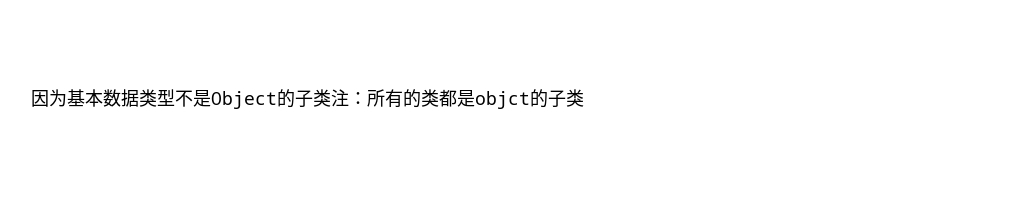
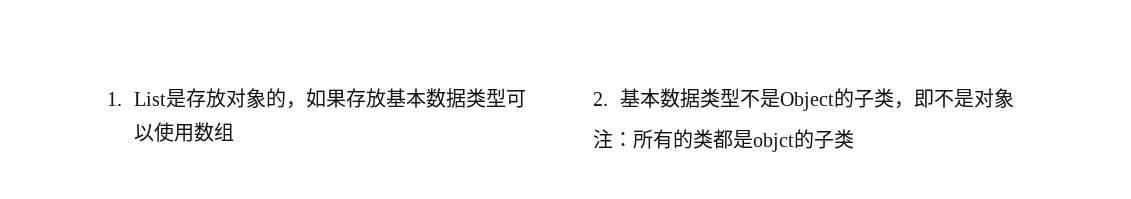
- 因为基本数据类型不是Object的子类注：所有的类都是objct的子类
+ 1. List是存放对象的，如果存放基本数据类型可以使用数组
+ 2.基本数据类型不是Object的子类，即不是对象
+ 注：所有的类都是objct的子类

